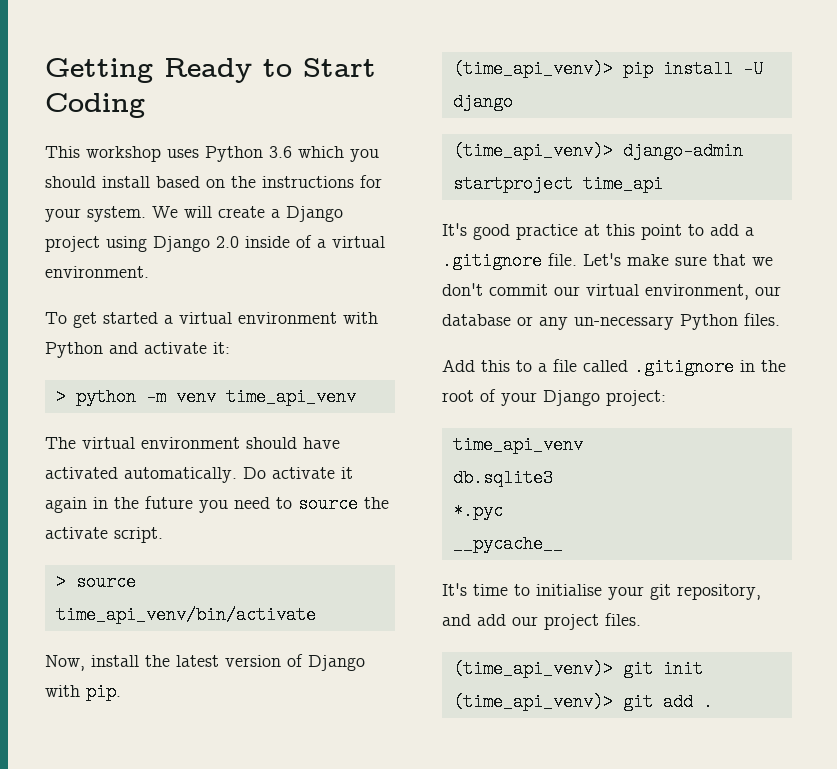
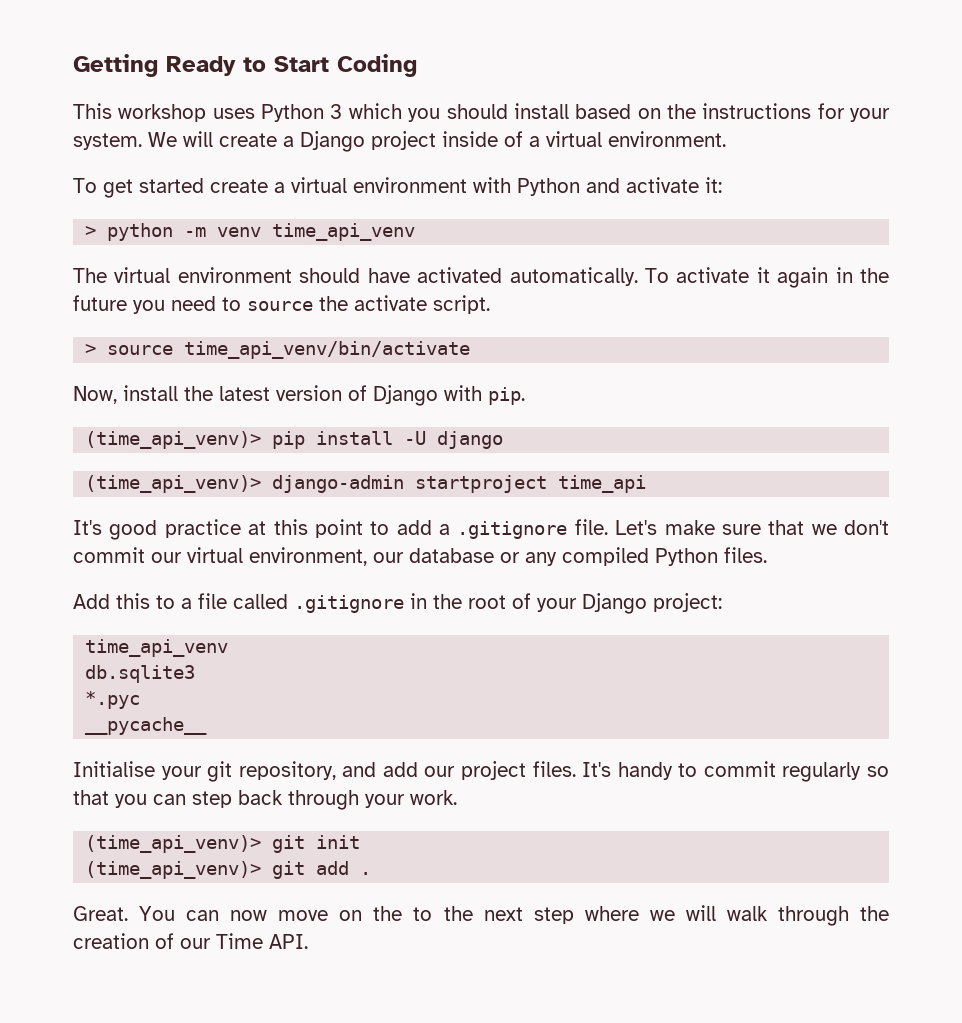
- This workshop uses Python 3.6 which you should install based on the instructions for your system.
+ This workshop uses Python 3 which you should install based on the instructions for your system.
- We will create a Django project using Django 2.0 inside of a virtual environment.
+ We will create a Django project inside of a virtual environment.
- To get started a virtual environment with Python and activate it:
+ To get started create a virtual environment with Python and activate it:
- Do activate it again in the future you need to source the activate script.
+ To activate it again in the future you need to source the activate script.
- Let's make sure that we don't commit our virtual environment, our database or any un-necessary Python files.
+ Let's make sure that we don't commit our virtual environment, our database or any compiled Python files.
- It's time to initialise your git repository, and add our project files.
+ Initialise your git repository, and add our project files. It's handy to commit regularly so that you can step back through your work.
+ Great. You can now move on the to the next step where we will walk through the creation of our Time API.

